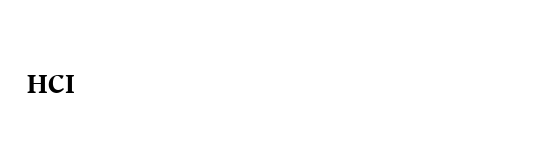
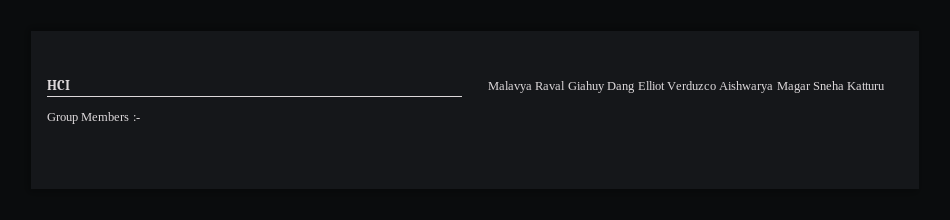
+ Group Members :-
+ Malavya Raval Giahuy Dang Elliot Verduzco Aishwarya Magar Sneha Katturu

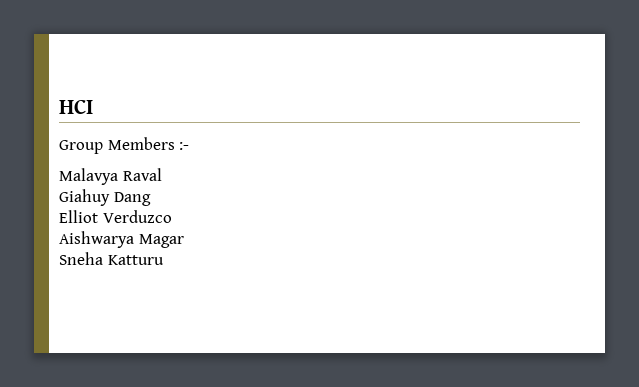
- Malavya Raval Giahuy Dang Elliot Verduzco Aishwarya Magar Sneha Katturu
+ Malavya Raval
+ Giahuy Dang
+ Elliot Verduzco
+ Aishwarya Magar
+ Sneha Katturu

